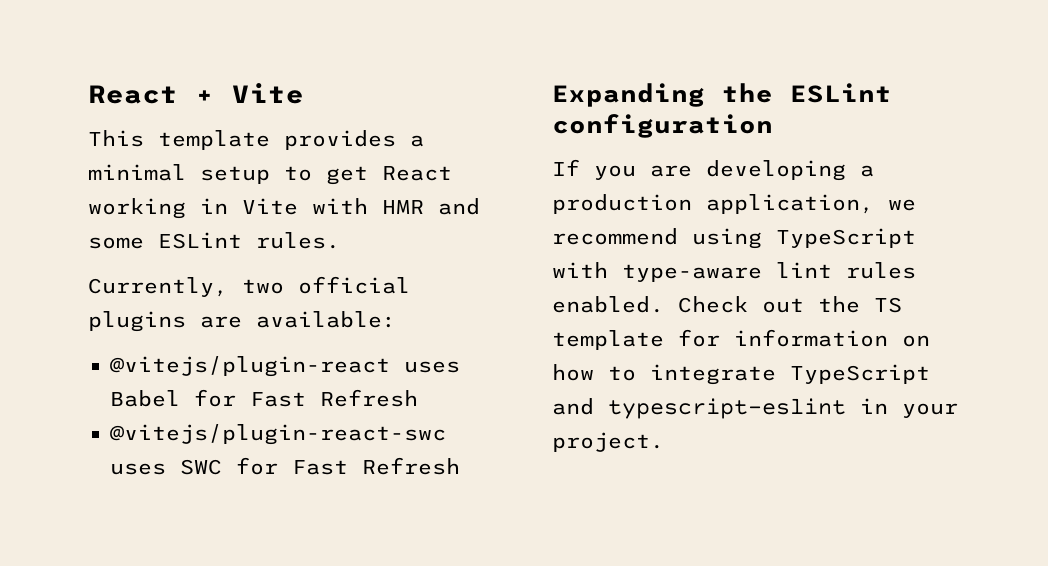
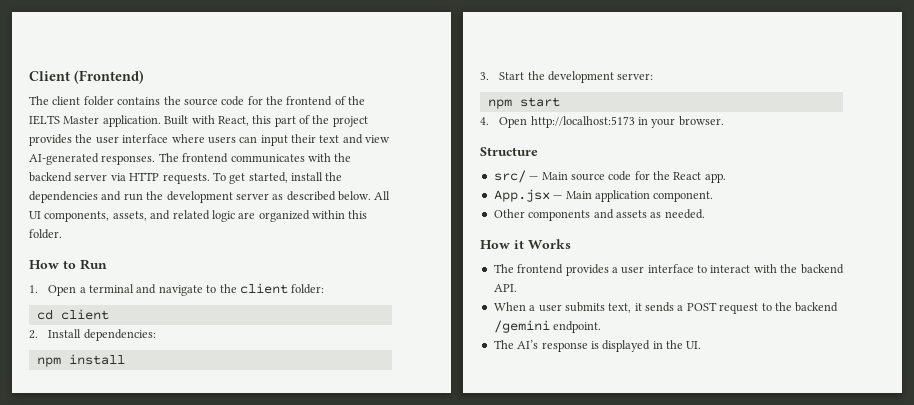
- React + Vite
- This template provides a minimal setup to get React working in Vite with HMR and some ESLint rules.
- Currently, two official plugins are available:
- @vitejs/plugin-react uses Babel for Fast Refresh
- @vitejs/plugin-react-swc uses SWC for Fast Refresh
- Expanding the ESLint configuration
- If you are developing a production application, we recommend using TypeScript with type-aware lint rules enabled. Check out the TS template for information on how to integrate TypeScript and typescript-eslint in your project.
+ Client (Frontend)
+ The client folder contains the source code for the frontend of the IELTS Master application. Built with React, this part of the project provides the user interface where users can input their text and view AI-generated responses. The frontend communicates with the backend server via HTTP requests. To get started, install the dependencies and run the development server as described below. All UI components, assets, and related logic are organized within this folder.
+ How to Run
+ 1. Open a terminal and navigate to the client folder:
+ cd client
+ 2. Install dependencies:
+ npm install
+ 3. Start the development server:
+ npm start
+ 4. Open http://localhost:5173 in your browser.
+ Structure
+ src/ — Main source code for the React app.
+ App.jsx — Main application component.
+ Other components and assets as needed.
+ How it Works
+ The frontend provides a user interface to interact with the backend API.
+ When a user submits text, it sends a POST request to the backend /gemini endpoint.
+ The AI’s response is displayed in the UI.

